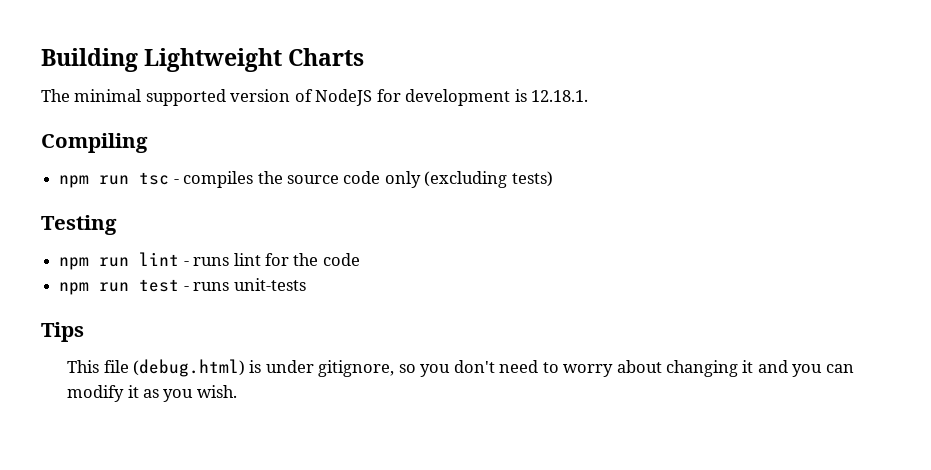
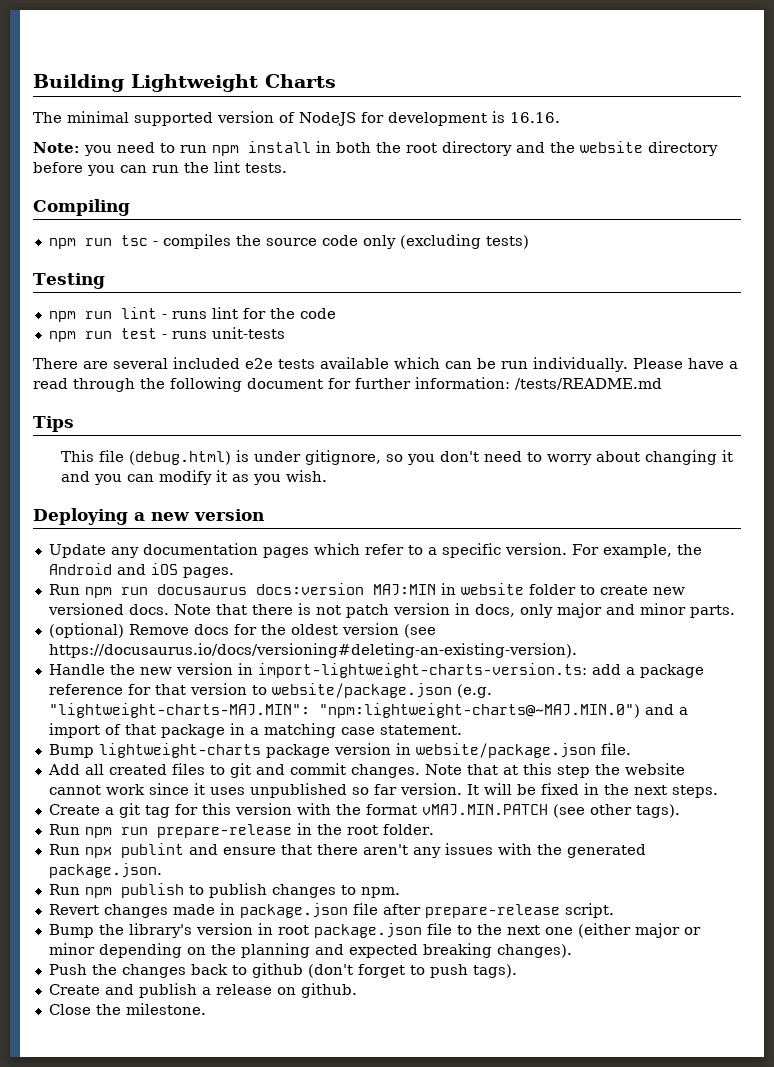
- The minimal supported version of NodeJS for development is 12.18.1.
+ The minimal supported version of NodeJS for development is 16.16.
+ Note: you need to run npm install in both the root directory and the website directory before you can run the lint tests.
+ There are several included e2e tests available which can be run individually. Please have a read through the following document for further information: /tests/README.md
+ Deploying a new version
+ Update any documentation pages which refer to a specific version. For example, the Android and iOS pages.
+ Run npm run docusaurus docs:version MAJ:MIN in website folder to create new versioned docs. Note that there is not patch version in docs, only major and minor parts.
+ (optional) Remove docs for the oldest version (see https://docusaurus.io/docs/versioning#deleting-an-existing-version).
+ Handle the new version in import-lightweight-charts-version.ts: add a package reference for that version to website/package.json (e.g. "lightweight-charts-MAJ.MIN": "npm:lightweight-charts@~MAJ.MIN.0") and a import of that package in a matching case statement.
+ Bump lightweight-charts package version in website/package.json file.
+ Add all created files to git and commit changes. Note that at this step the website cannot work since it uses unpublished so far version. It will be fixed in the next steps.
+ Create a git tag for this version with the format vMAJ.MIN.PATCH (see other tags).
+ Run npm run prepare-release in the root folder.
+ Run npx publint and ensure that there aren't any issues with the generated package.json.
+ Run npm publish to publish changes to npm.
+ Revert changes made in package.json file after prepare-release script.
+ Bump the library's version in root package.json file to the next one (either major or minor depending on the planning and expected breaking changes).
+ Push the changes back to github (don't forget to push tags).
+ Create and publish a release on github.
+ Close the milestone.

